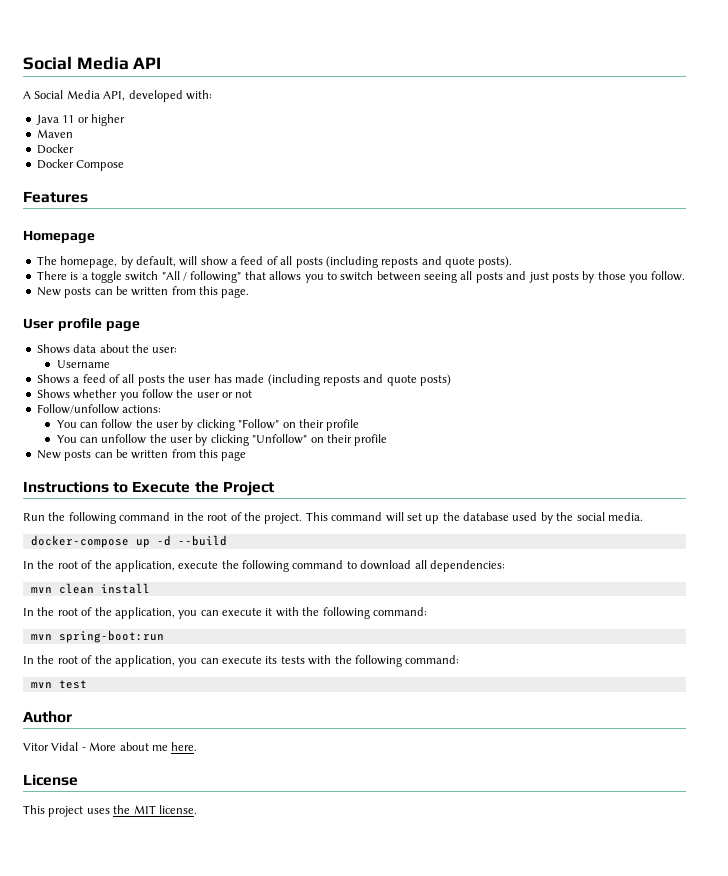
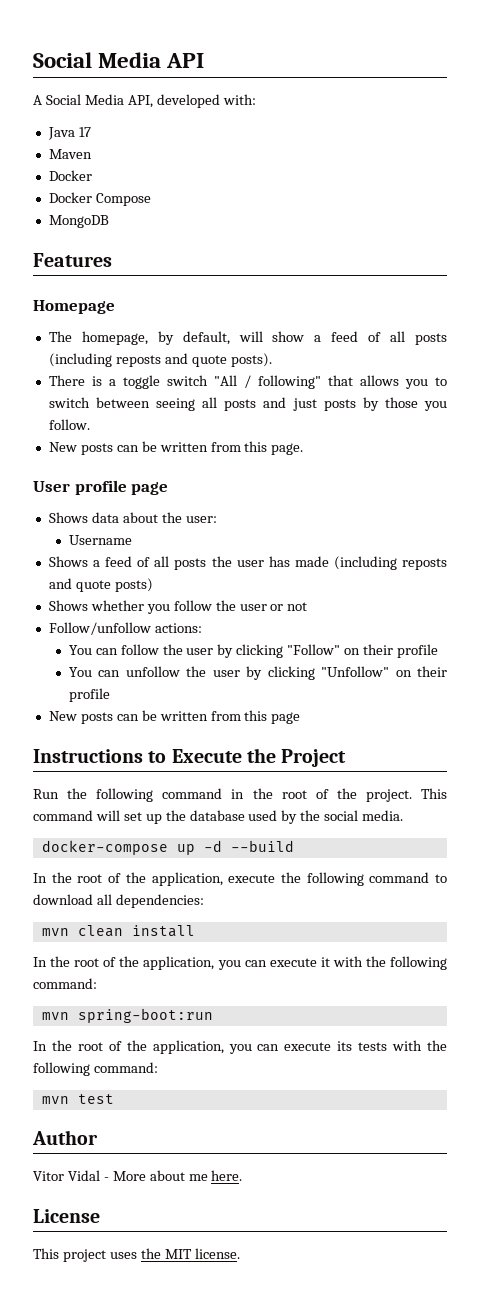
- Java 11 or higher
+ Java 17
+ MongoDB

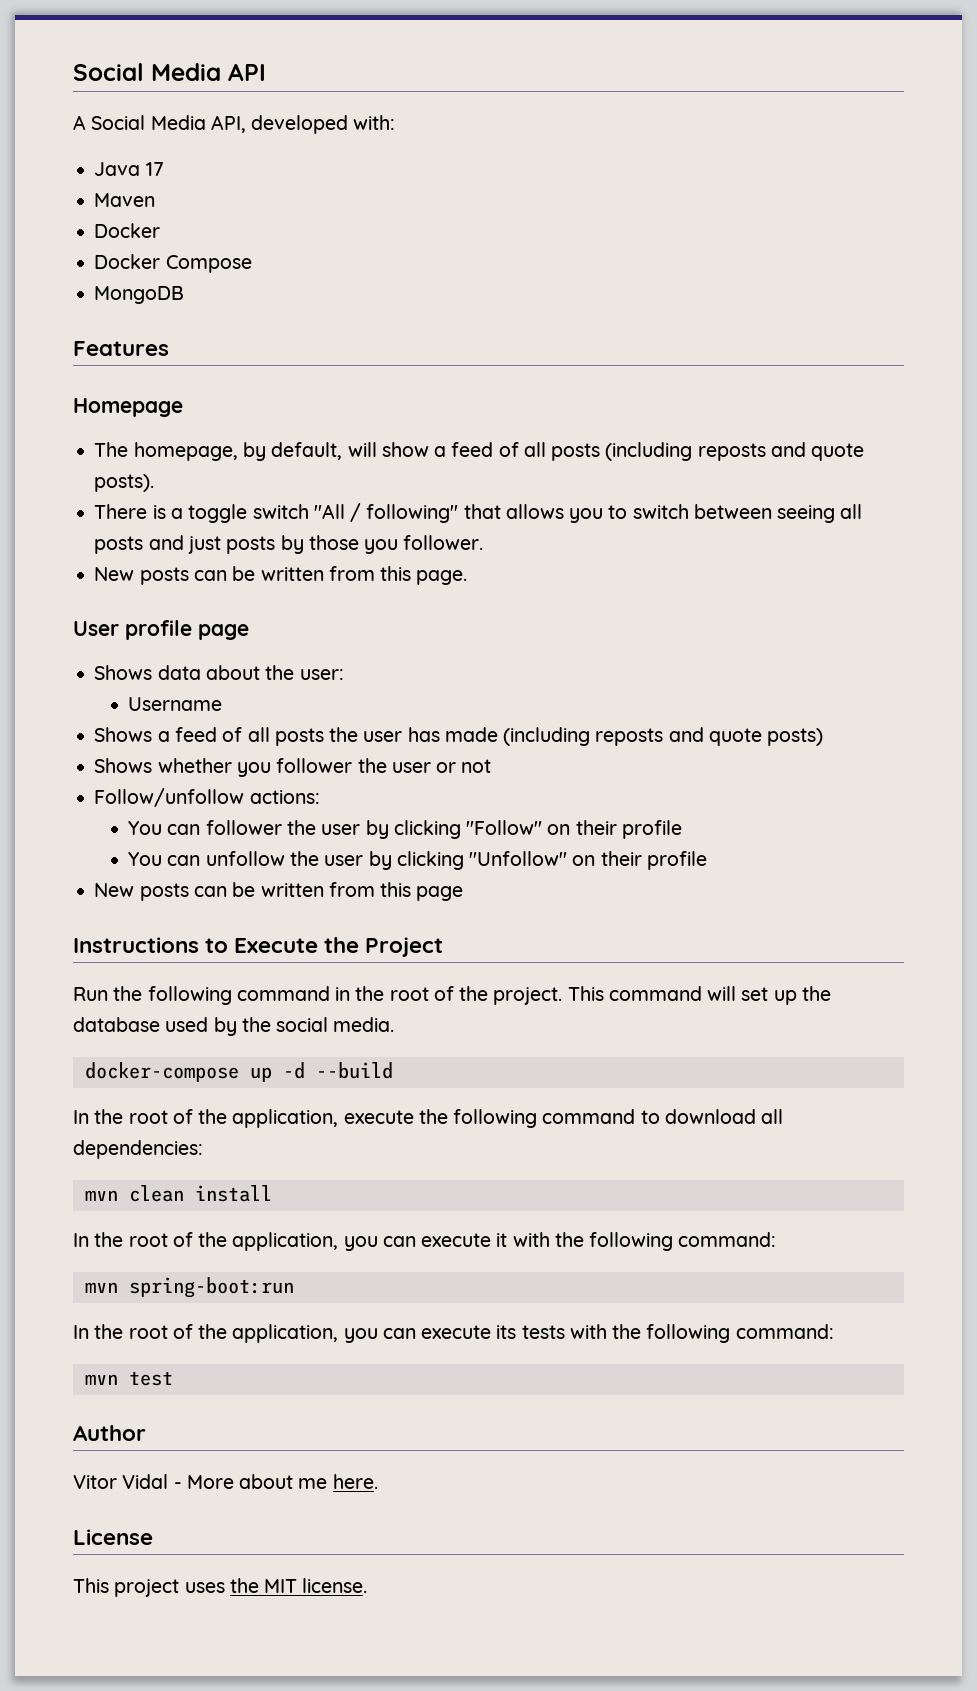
- There is a toggle switch "All / following" that allows you to switch between seeing all posts and just posts by those you follow.
+ There is a toggle switch "All / following" that allows you to switch between seeing all posts and just posts by those you follower.
- Shows whether you follow the user or not
+ Shows whether you follower the user or not
- You can follow the user by clicking "Follow" on their profile
+ You can follower the user by clicking "Follow" on their profile

